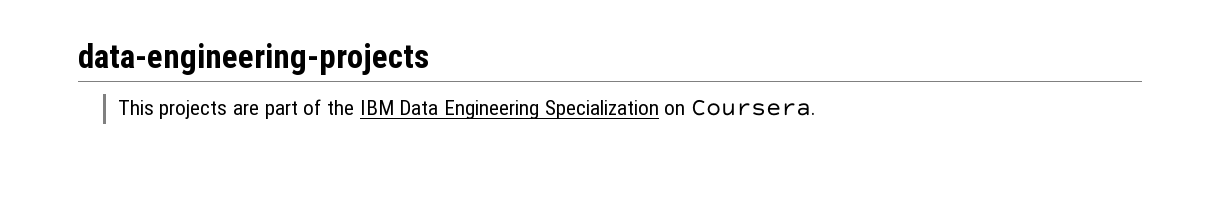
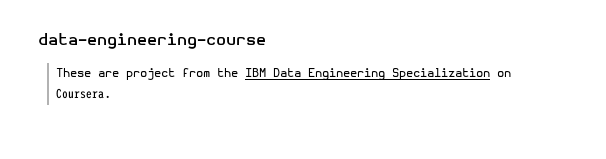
- data-engineering-projects
- This projects are part of the IBM Data Engineering Specialization on Coursera.
+ data-engineering-course
+ These are project from the IBM Data Engineering Specialization on Coursera.

